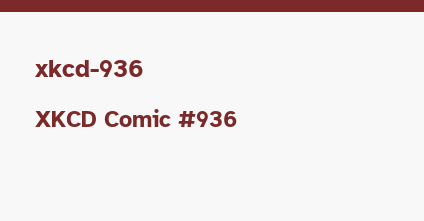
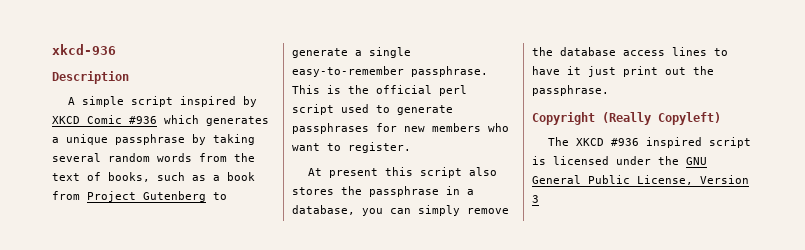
- XKCD Comic #936
+ Description
+ A simple script inspired by XKCD Comic #936 which generates a unique passphrase by taking several random words from the text of books, such as a book from Project Gutenberg to generate a single easy-to-remember passphrase. This is the official perl script used to generate passphrases for new members who want to register.
+ At present this script also stores the passphrase in a database, you can simply remove the database access lines to have it just print out the passphrase.
+ Copyright (Really Copyleft)
+ The XKCD #936 inspired script is licensed under the GNU General Public License, Version 3

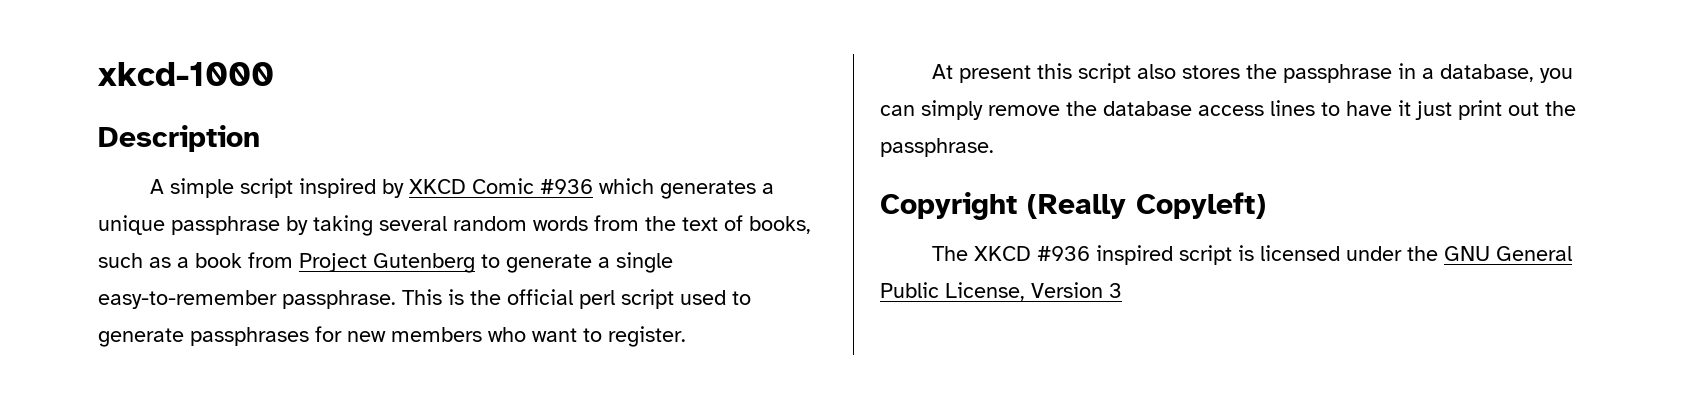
- xkcd-936
+ xkcd-1000

